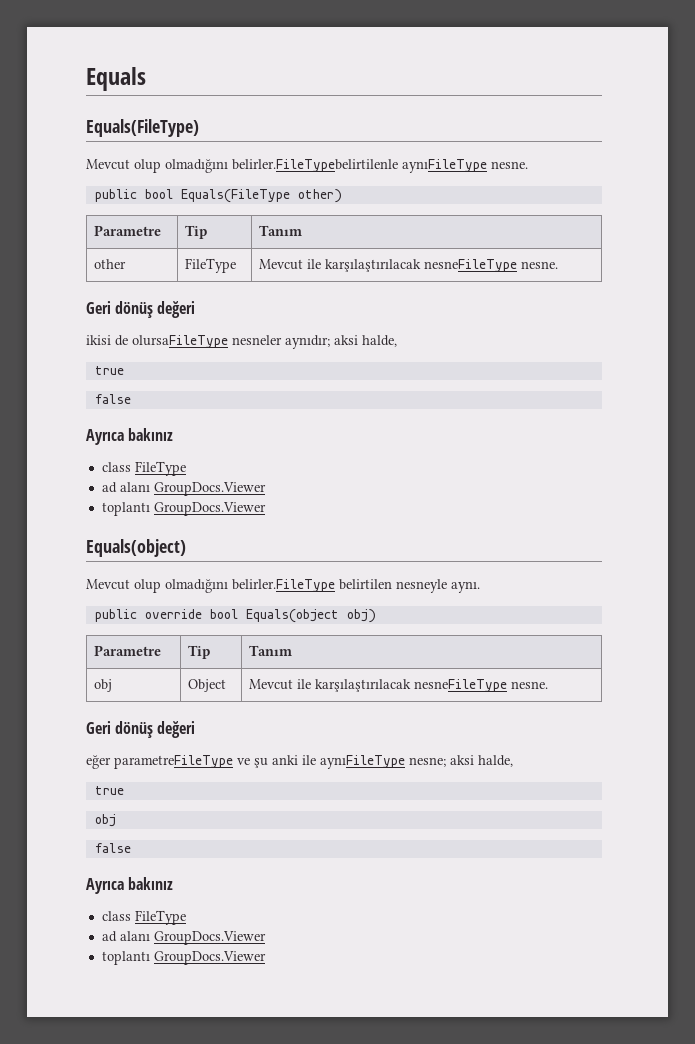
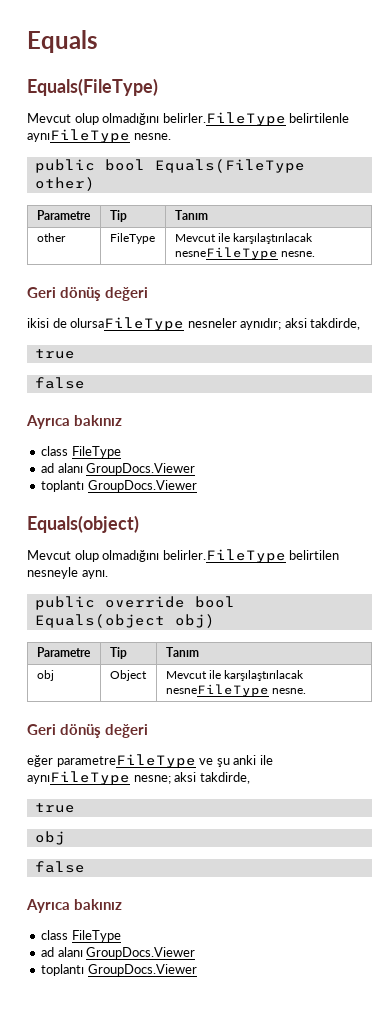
- Mevcut olup olmadığını belirler.FileTypebelirtilenle aynıFileType nesne.
+ Mevcut olup olmadığını belirler.FileType belirtilenle aynıFileType nesne.
- ikisi de olursaFileType nesneler aynıdır; aksi halde,
+ ikisi de olursaFileType nesneler aynıdır; aksi takdirde,
- eğer parametreFileType ve şu anki ile aynıFileType nesne; aksi halde,
+ eğer parametreFileType ve şu anki ile aynıFileType nesne; aksi takdirde,

